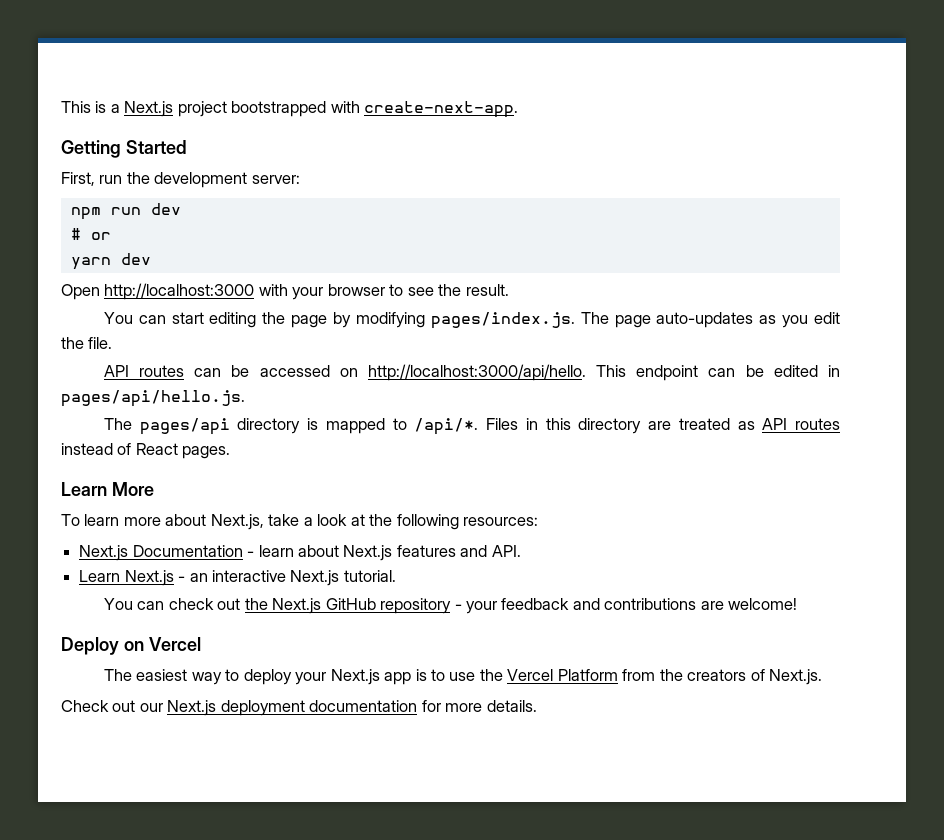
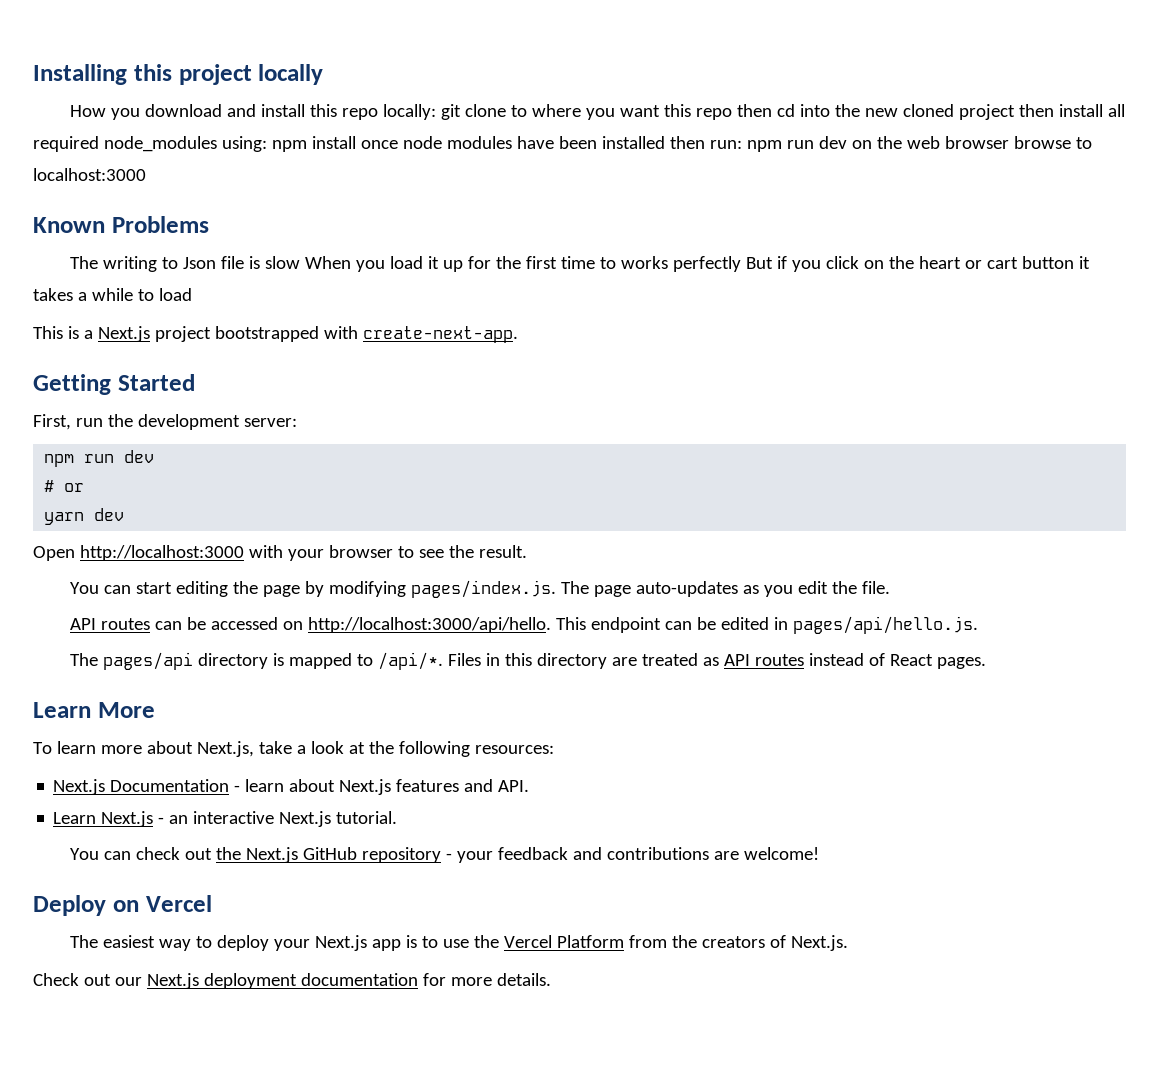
+ Installing this project locally
+ How you download and install this repo locally: git clone to where you want this repo then cd into the new cloned project then install all required node_modules using: npm install once node modules have been installed then run: npm run dev on the web browser browse to localhost:3000
+ Known Problems
+ The writing to Json file is slow When you load it up for the first time to works perfectly But if you click on the heart or cart button it takes a while to load

